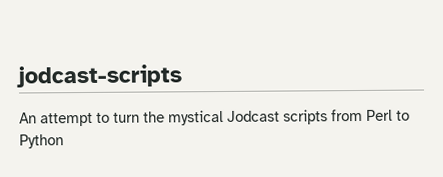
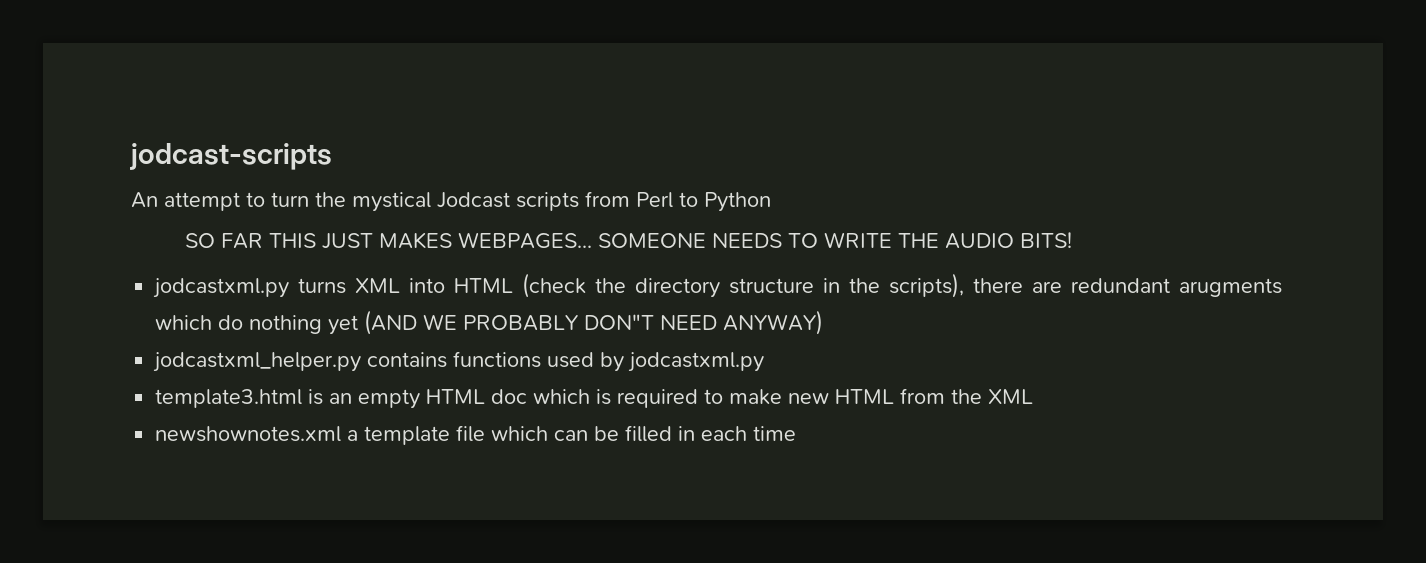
+ SO FAR THIS JUST MAKES WEBPAGES... SOMEONE NEEDS TO WRITE THE AUDIO BITS!
+ jodcastxml.py turns XML into HTML (check the directory structure in the scripts), there are redundant arugments which do nothing yet (AND WE PROBABLY DON"T NEED ANYWAY)
+ jodcastxml_helper.py contains functions used by jodcastxml.py
+ template3.html is an empty HTML doc which is required to make new HTML from the XML
+ newshownotes.xml a template file which can be filled in each time

